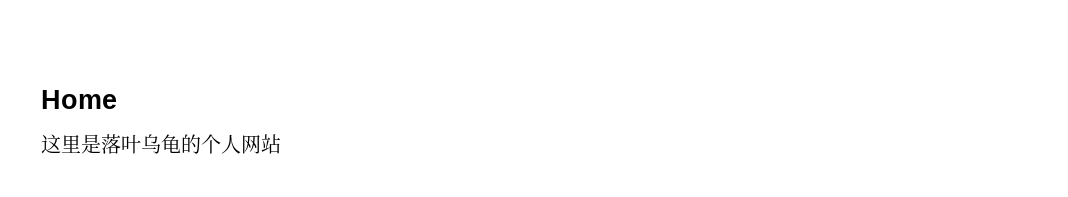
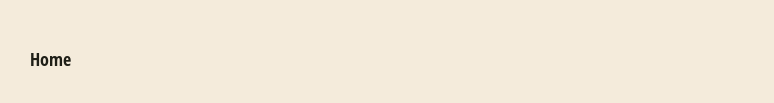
- 这里是落叶乌龟的个人网站

